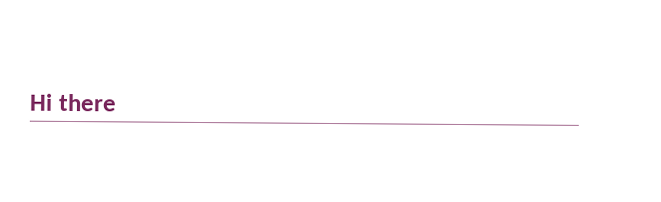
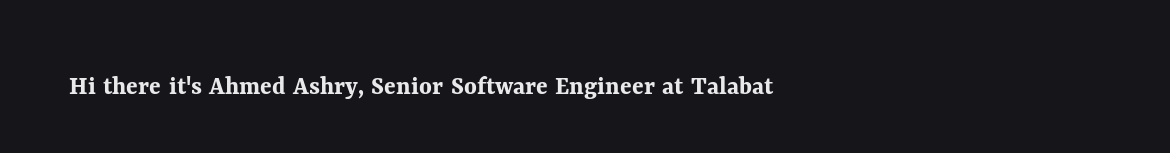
- Hi there
+ Hi there it's Ahmed Ashry, Senior Software Engineer at Talabat

